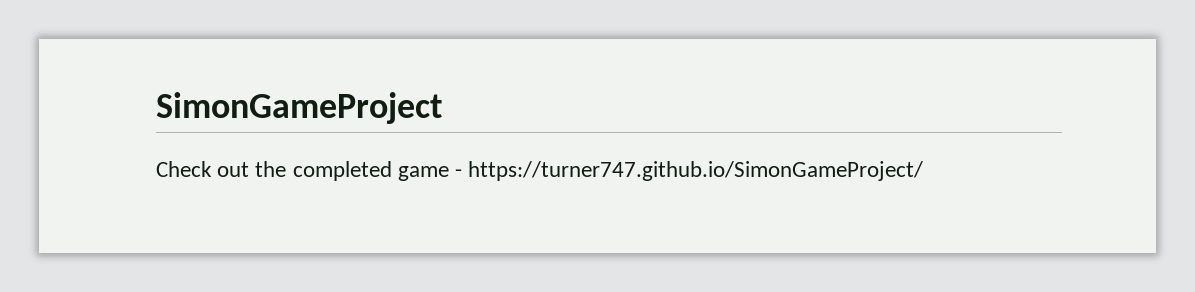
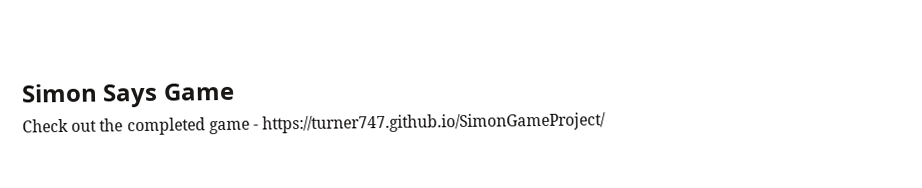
- SimonGameProject
+ Simon Says Game

